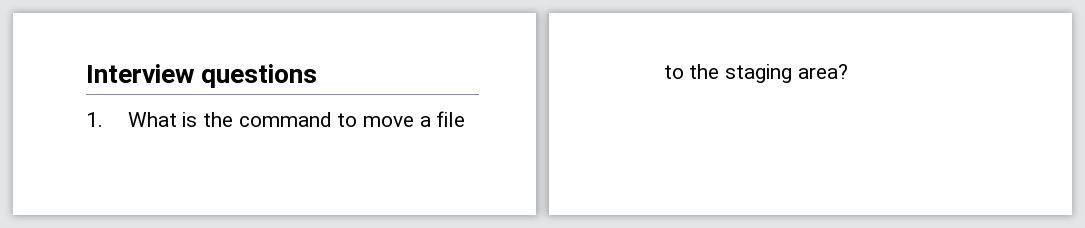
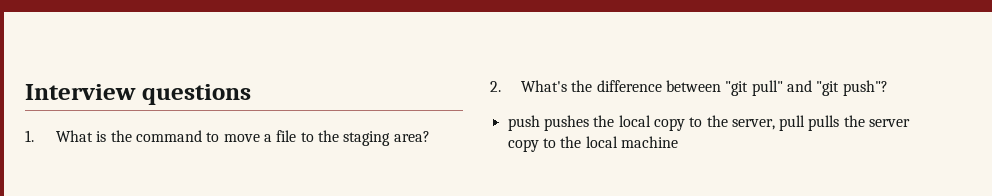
+ 2. What's the difference between "git pull" and "git push"?
+ push pushes the local copy to the server, pull pulls the server copy to the local machine

